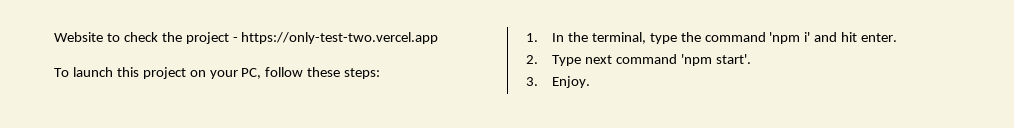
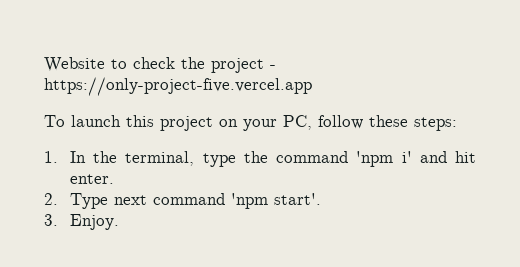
- Website to check the project - https://only-test-two.vercel.app
+ Website to check the project - https://only-project-five.vercel.app

